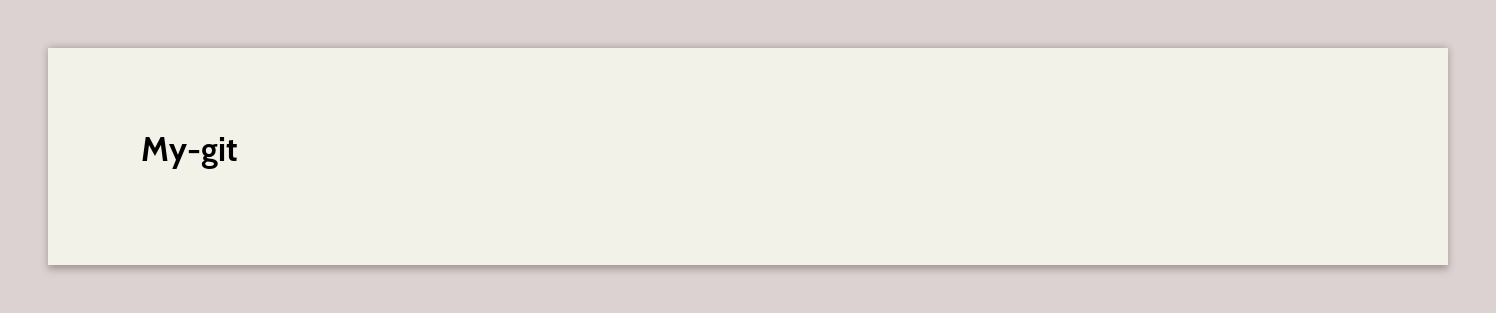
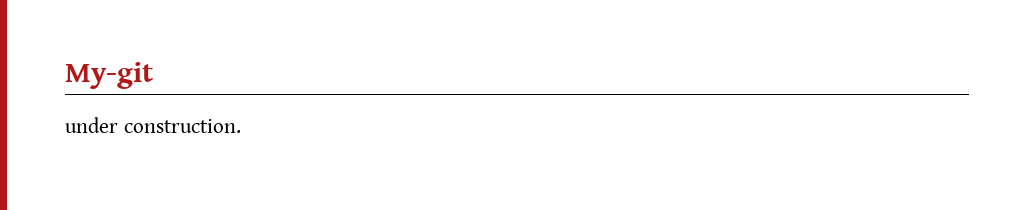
+ under construction.

